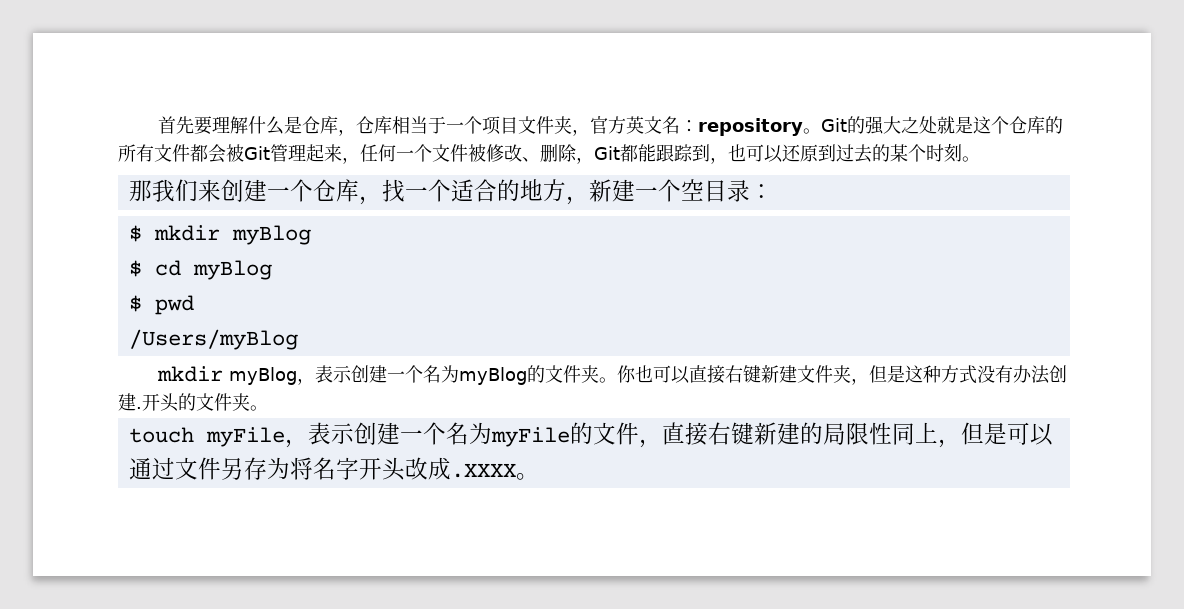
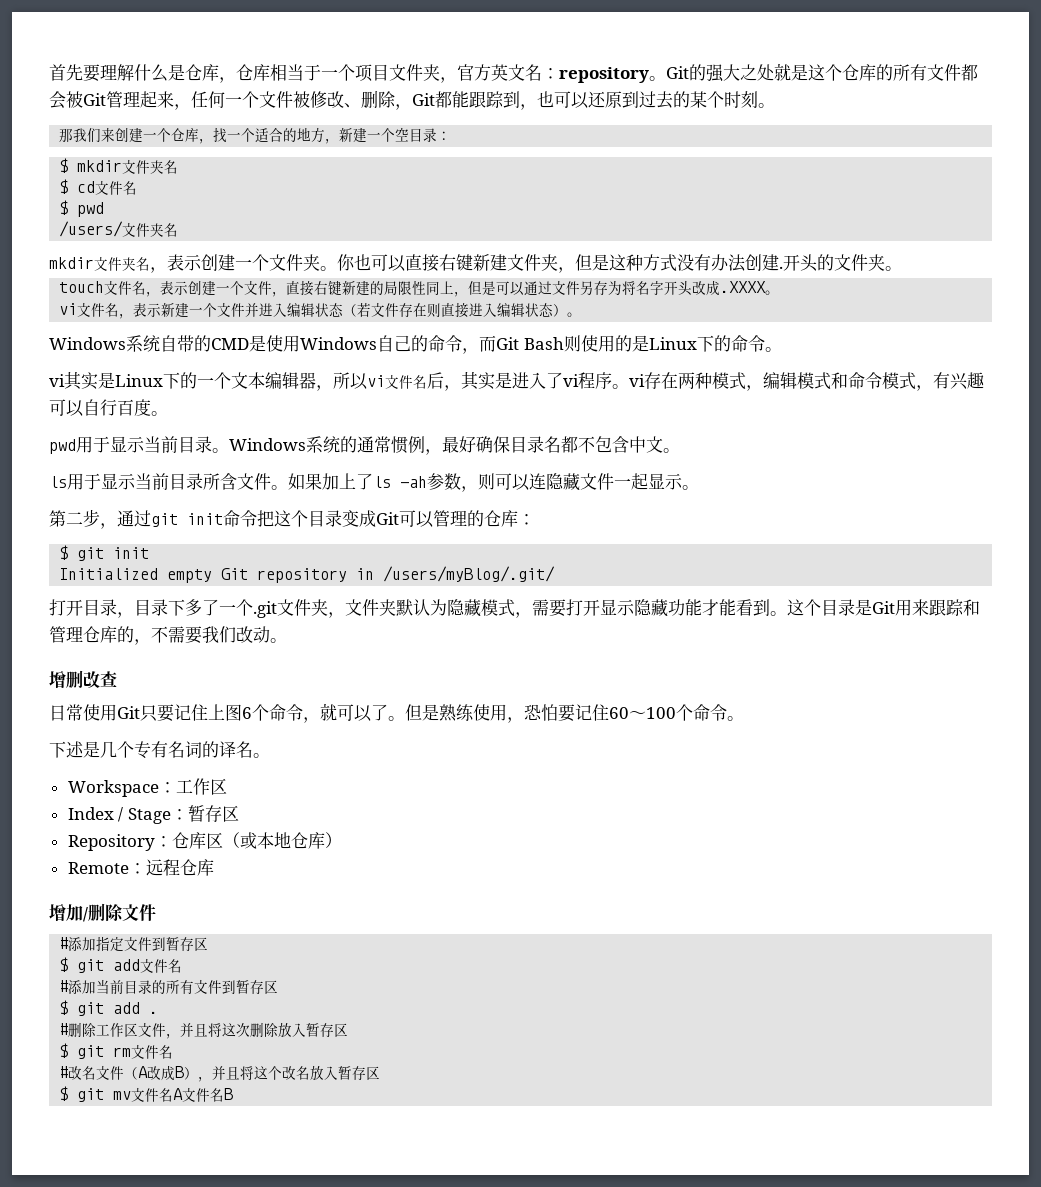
- $ mkdir myBlog
+ $ mkdir文件夹名
- $ cd myBlog
+ $ cd文件名
- /Users/myBlog
- mkdir myBlog，表示创建一个名为myBlog的文件夹。
+ /users/文件夹名
+ mkdir文件夹名，表示创建一个文件夹。
- touch myFile，表示创建一个名为myFile的文件，直接右键新建的局限性同上，但是可以通过文件另存为将名字开头改成.XXXX。
+ touch文件名，表示创建一个文件，直接右键新建的局限性同上，但是可以通过文件另存为将名字开头改成.XXXX。
+ vi文件名，表示新建一个文件并进入编辑状态（若文件存在则直接进入编辑状态）。
+ Windows系统自带的CMD是使用Windows自己的命令，而Git Bash则使用的是Linux下的命令。
+ vi其实是Linux下的一个文本编辑器，所以vi文件名后，其实是进入了vi程序。vi存在两种模式，编辑模式和命令模式，有兴趣可以自行百度。
+ pwd用于显示当前目录。Windows系统的通常惯例，最好确保目录名都不包含中文。
+ ls用于显示当前目录所含文件。如果加上了ls -ah参数，则可以连隐藏文件一起显示。
+ 第二步，通过git init命令把这个目录变成Git可以管理的仓库：
+ $ git init
+ Initialized empty Git repository in /users/myBlog/.git/
+ 打开目录，目录下多了一个.git文件夹，文件夹默认为隐藏模式，需要打开显示隐藏功能才能看到。这个目录是Git用来跟踪和管理仓库的，不需要我们改动。
+ 增删改查
+ 日常使用Git只要记住上图6个命令，就可以了。但是熟练使用，恐怕要记住60～100个命令。
+ 下述是几个专有名词的译名。
+ Workspace：工作区
+ Index / Stage：暂存区
+ Repository：仓库区（或本地仓库）
+ Remote：远程仓库
+ 增加/删除文件
+ #添加指定文件到暂存区
+ $ git add文件名
+ #添加当前目录的所有文件到暂存区
+ $ git add .
+ #删除工作区文件，并且将这次删除放入暂存区
+ $ git rm文件名
+ #改名文件（A改成B），并且将这个改名放入暂存区
+ $ git mv文件名A文件名B

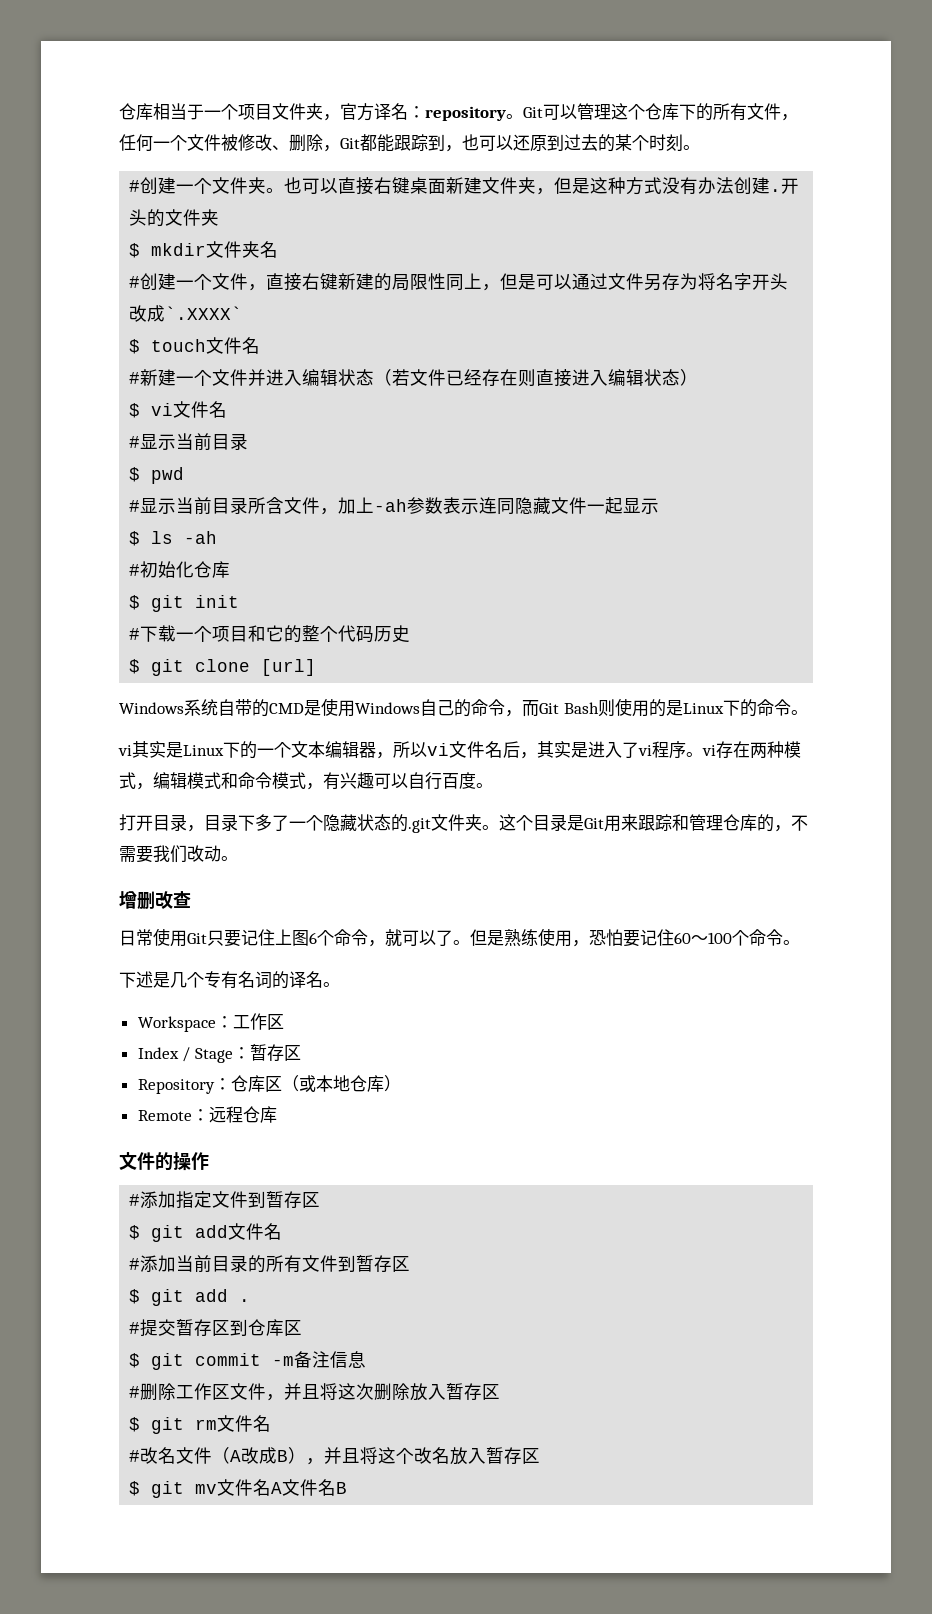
- 首先要理解什么是仓库，仓库相当于一个项目文件夹，官方英文名：repository。
+ 仓库相当于一个项目文件夹，官方译名：repository。
- Git的强大之处就是这个仓库的所有文件都会被Git管理起来，任何一个文件被修改、删除，Git都能跟踪到，也可以还原到过去的某个时刻。
+ Git可以管理这个仓库下的所有文件，任何一个文件被修改、删除，Git都能跟踪到，也可以还原到过去的某个时刻。
- 那我们来创建一个仓库，找一个适合的地方，新建一个空目录：
- $ mkdir文件夹名
- $ cd文件名
- $ pwd
- /users/文件夹名
- mkdir文件夹名，表示创建一个文件夹。
+ #创建一个文件夹。
- 你也可以直接右键新建文件夹，但是这种方式没有办法创建.
+ 也可以直接右键桌面新建文件夹，但是这种方式没有办法创建.
- 开头的文件夹。
- touch文件名，表示创建一个文件，直接右键新建的局限性同上，但是可以通过文件另存为将名字开头改成.XXXX。
- vi文件名，表示新建一个文件并进入编辑状态（若文件存在则直接进入编辑状态）。
+ 开头的文件夹
+ $ mkdir文件夹名
+ #创建一个文件，直接右键新建的局限性同上，但是可以通过文件另存为将名字开头改成`.XXXX`
+ $ touch文件名
+ #新建一个文件并进入编辑状态（若文件已经存在则直接进入编辑状态）
+ $ vi文件名
+ #显示当前目录
+ $ pwd
+ #显示当前目录所含文件，加上-ah参数表示连同隐藏文件一起显示
+ $ ls -ah
+ #初始化仓库
+ $ git init
+ #下载一个项目和它的整个代码历史
+ $ git clone [url]
- pwd用于显示当前目录。Windows系统的通常惯例，最好确保目录名都不包含中文。
- ls用于显示当前目录所含文件。如果加上了ls -ah参数，则可以连隐藏文件一起显示。
- 第二步，通过git init命令把这个目录变成Git可以管理的仓库：
- $ git init
- Initialized empty Git repository in /users/myBlog/.git/
- 打开目录，目录下多了一个.git文件夹，文件夹默认为隐藏模式，需要打开显示隐藏功能才能看到。
+ 打开目录，目录下多了一个隐藏状态的.git文件夹。
- 增加/删除文件
+ 文件的操作
+ #提交暂存区到仓库区
+ $ git commit -m备注信息

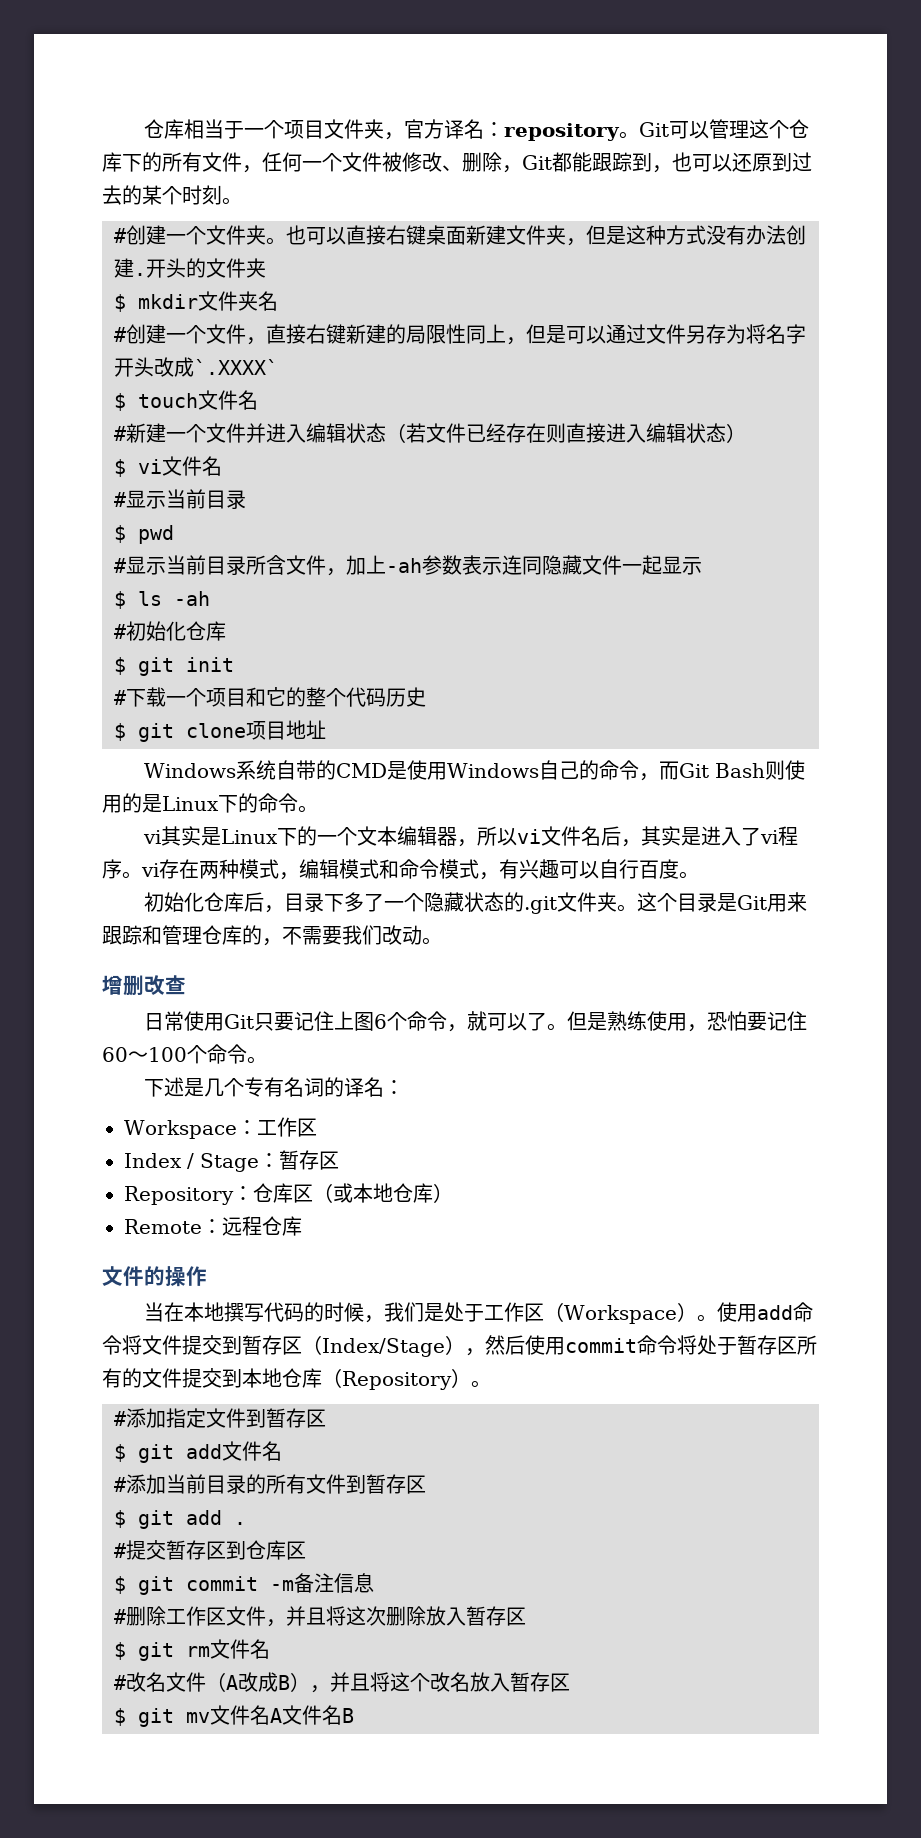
- $ git clone [url]
+ $ git clone项目地址
- 打开目录，目录下多了一个隐藏状态的.git文件夹。
+ 初始化仓库后，目录下多了一个隐藏状态的.git文件夹。
- 下述是几个专有名词的译名。
+ 下述是几个专有名词的译名：
+ 当在本地撰写代码的时候，我们是处于工作区（Workspace）。使用add命令将文件提交到暂存区（Index/Stage），然后使用commit命令将处于暂存区所有的文件提交到本地仓库（Repository）。

